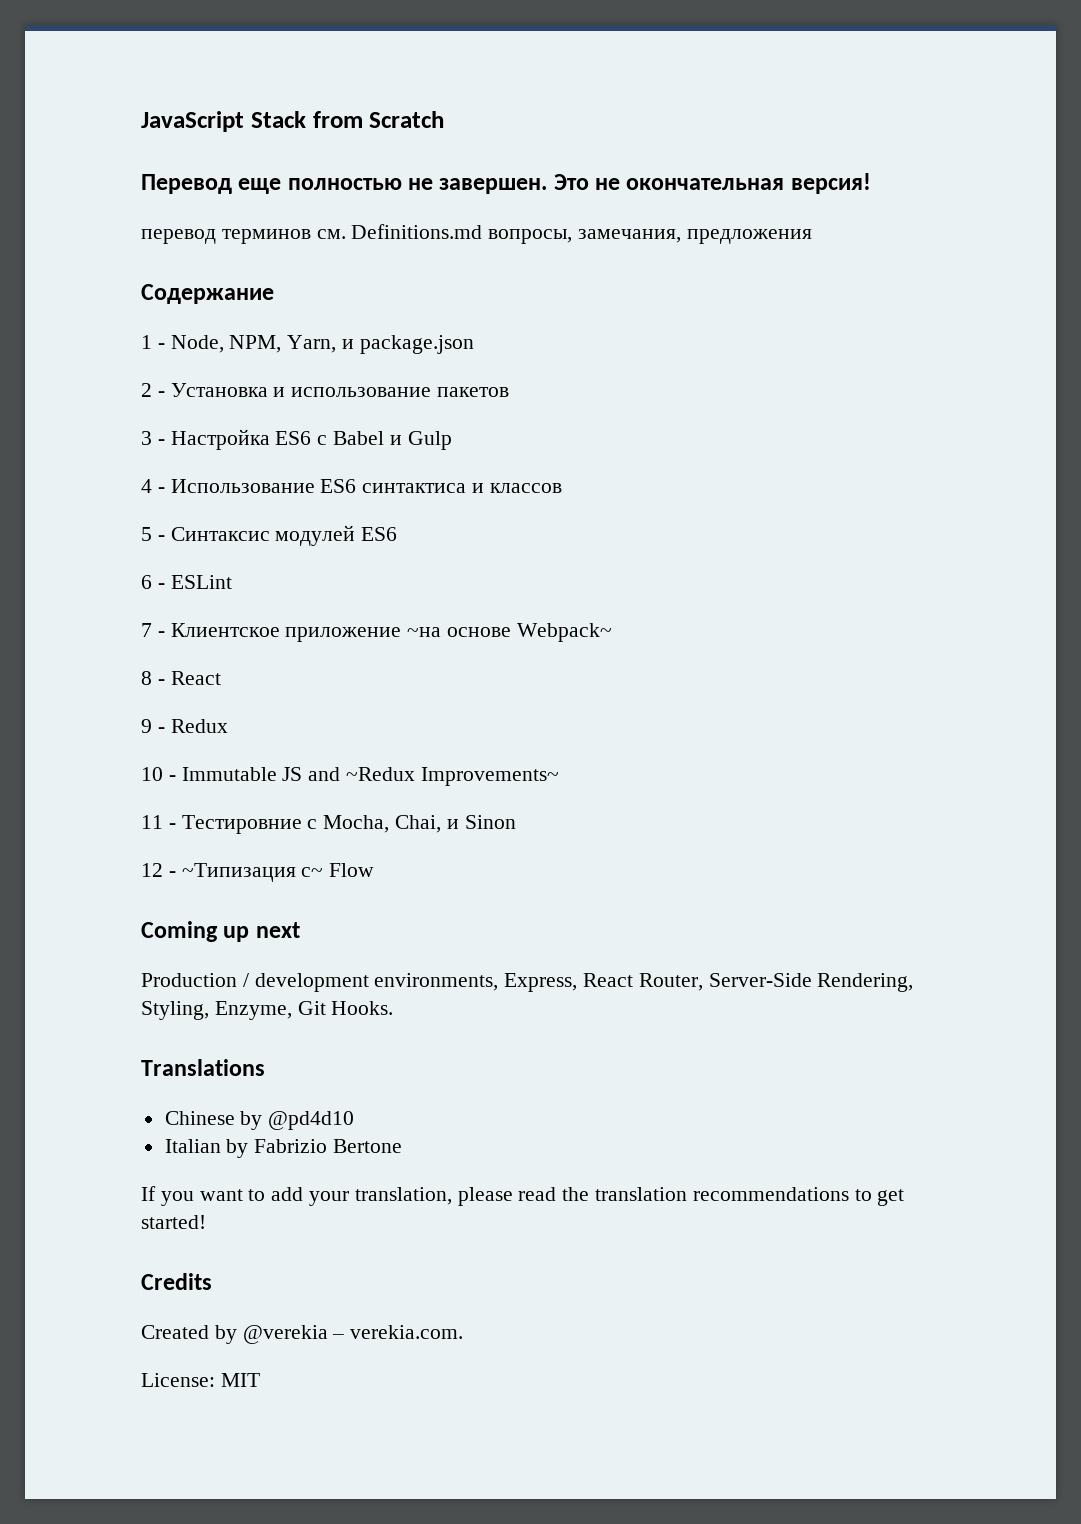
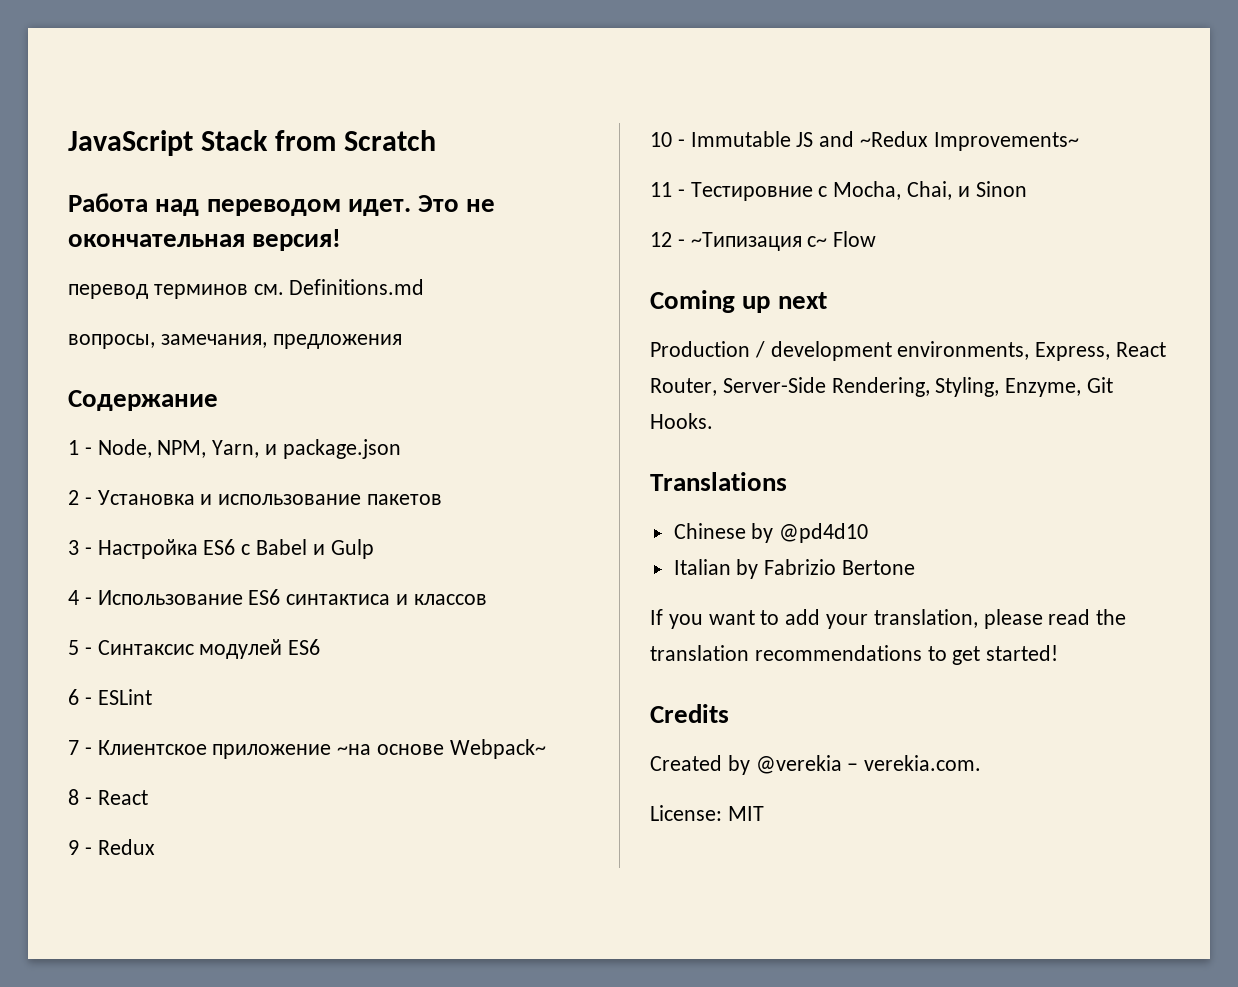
- Перевод еще полностью не завершен.
+ Работа над переводом идет.
- перевод терминов см. Definitions.md вопросы, замечания, предложения
+ перевод терминов см. Definitions.md
+ вопросы, замечания, предложения

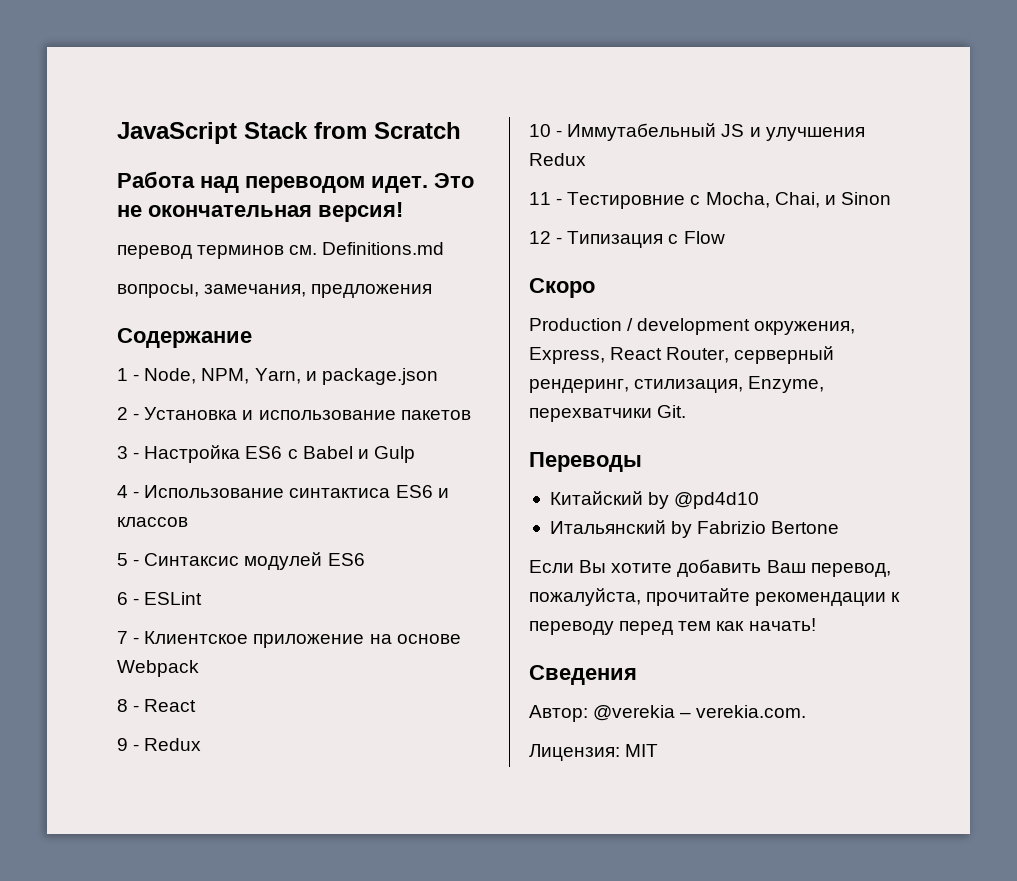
- 4 - Использование ES6 синтактиса и классов
+ 4 - Использование синтактиса ES6 и классов
- 7 - Клиентское приложение ~на основе Webpack~
+ 7 - Клиентское приложение на основе Webpack
- 10 - Immutable JS and ~Redux Improvements~
+ 10 - Иммутабельный JS и улучшения Redux
- 12 - ~Типизация с~ Flow
+ 12 - Типизация с Flow
- Coming up next
+ Скоро
- Production / development environments, Express, React Router, Server-Side Rendering, Styling, Enzyme, Git Hooks.
- Translations
- Chinese by @pd4d10
+ Production / development окружения, Express, React Router, серверный рендеринг, стилизация, Enzyme, перехватчики Git.
+ Переводы
+ Китайский by @pd4d10
- Italian by Fabrizio Bertone
+ Итальянский by Fabrizio Bertone
- If you want to add your translation, please read the translation recommendations to get started!
- Credits
- Created by @verekia – verekia.com.
+ Если Вы хотите добавить Ваш перевод, пожалуйста, прочитайте рекомендации к переводу перед тем как начать!
+ Сведения
+ Автор: @verekia – verekia.com.
- License: MIT
+ Лицензия: MIT

